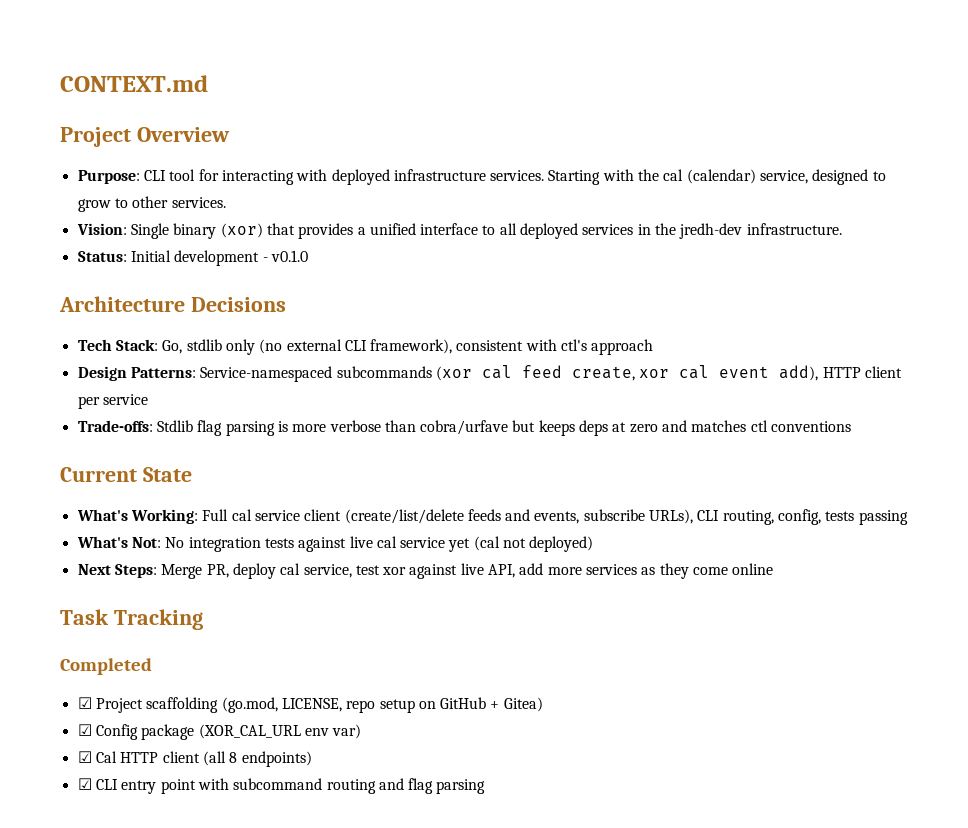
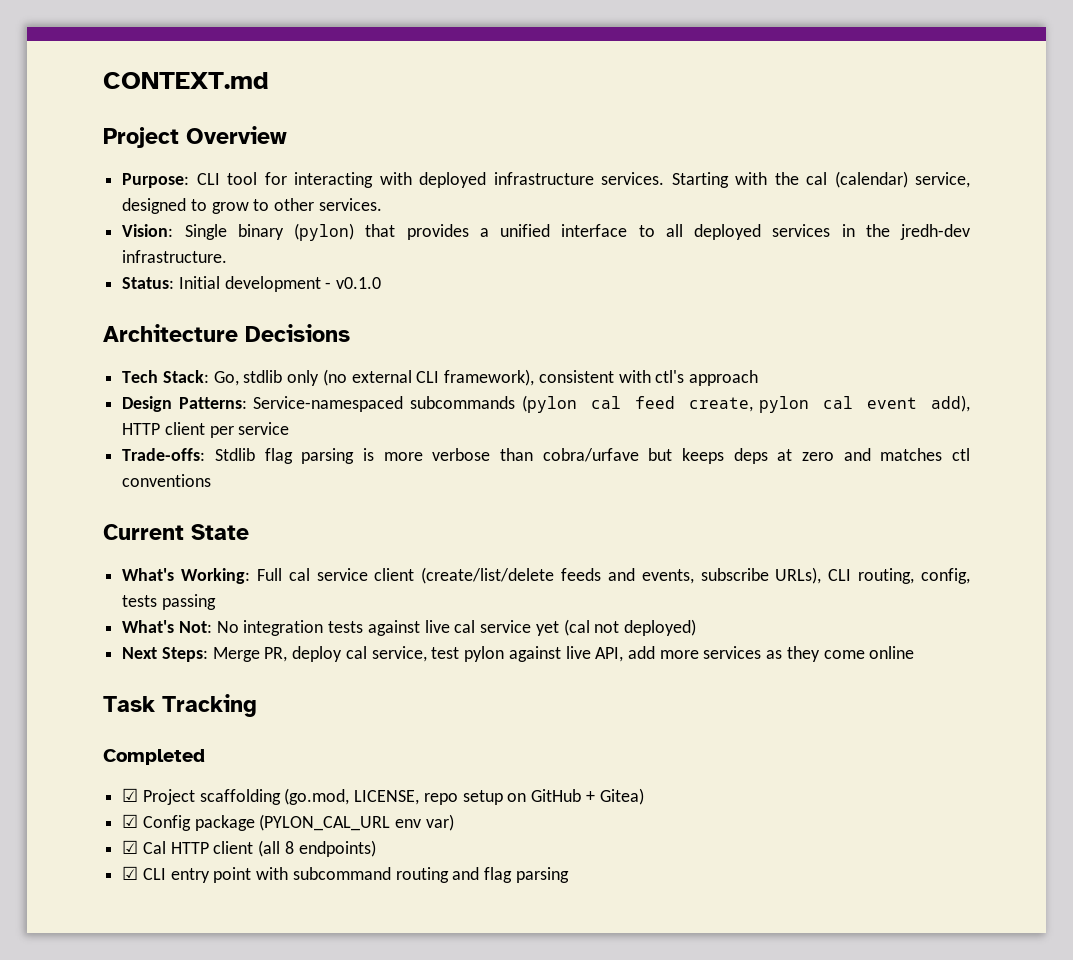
- Vision: Single binary (xor) that provides a unified interface to all deployed services in the jredh-dev infrastructure.
+ Vision: Single binary (pylon) that provides a unified interface to all deployed services in the jredh-dev infrastructure.
- Design Patterns: Service-namespaced subcommands (xor cal feed create, xor cal event add), HTTP client per service
+ Design Patterns: Service-namespaced subcommands (pylon cal feed create, pylon cal event add), HTTP client per service
- Next Steps: Merge PR, deploy cal service, test xor against live API, add more services as they come online
+ Next Steps: Merge PR, deploy cal service, test pylon against live API, add more services as they come online
- ☑ Config package (XOR_CAL_URL env var)
+ ☑ Config package (PYLON_CAL_URL env var)

